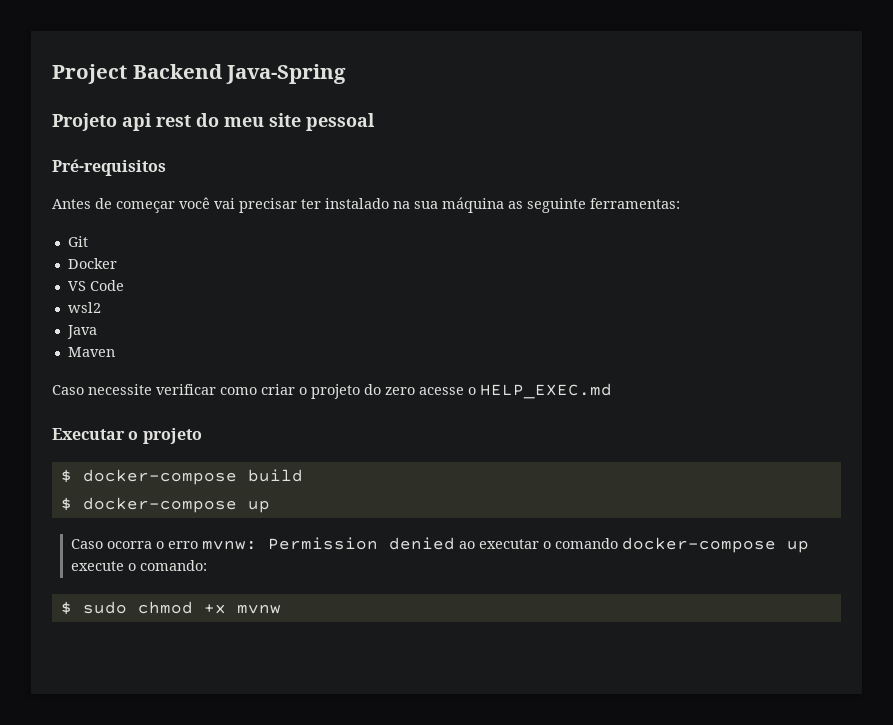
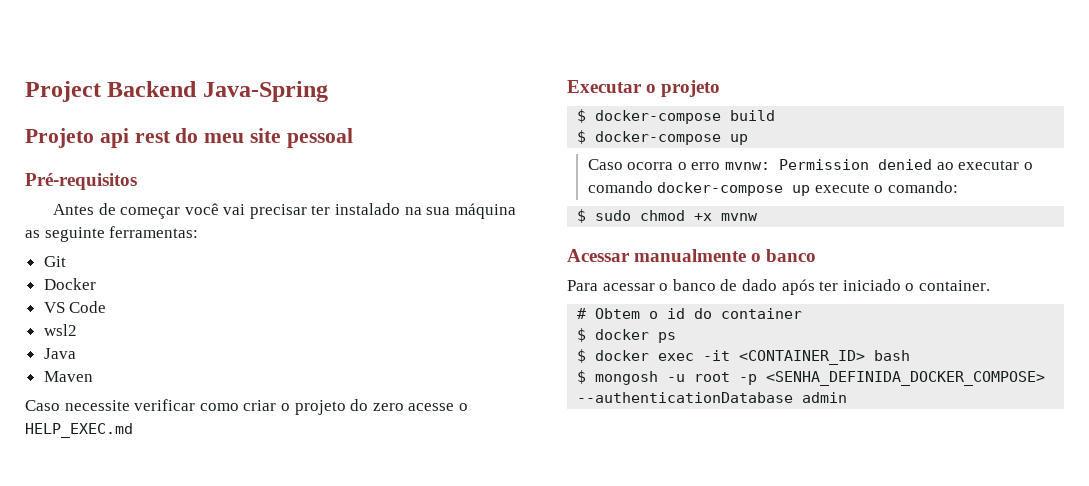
+ Acessar manualmente o banco
+ Para acessar o banco de dado após ter iniciado o container.
+ # Obtem o id do container
+ $ docker ps
+ $ docker exec -it <CONTAINER_ID> bash
+ $ mongosh -u root -p <SENHA_DEFINIDA_DOCKER_COMPOSE> --authenticationDatabase admin

